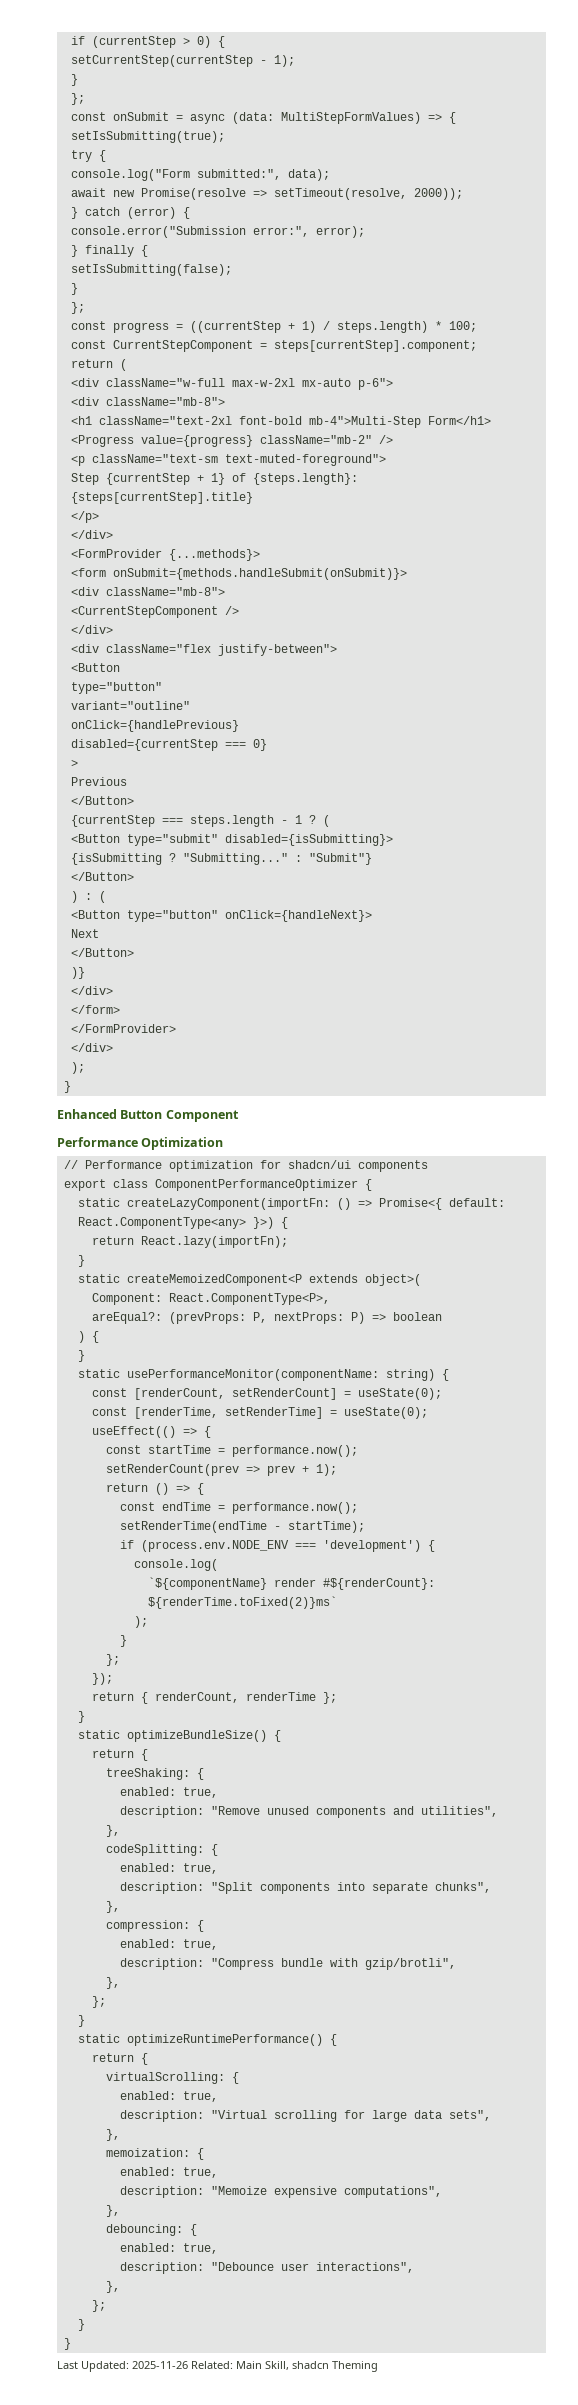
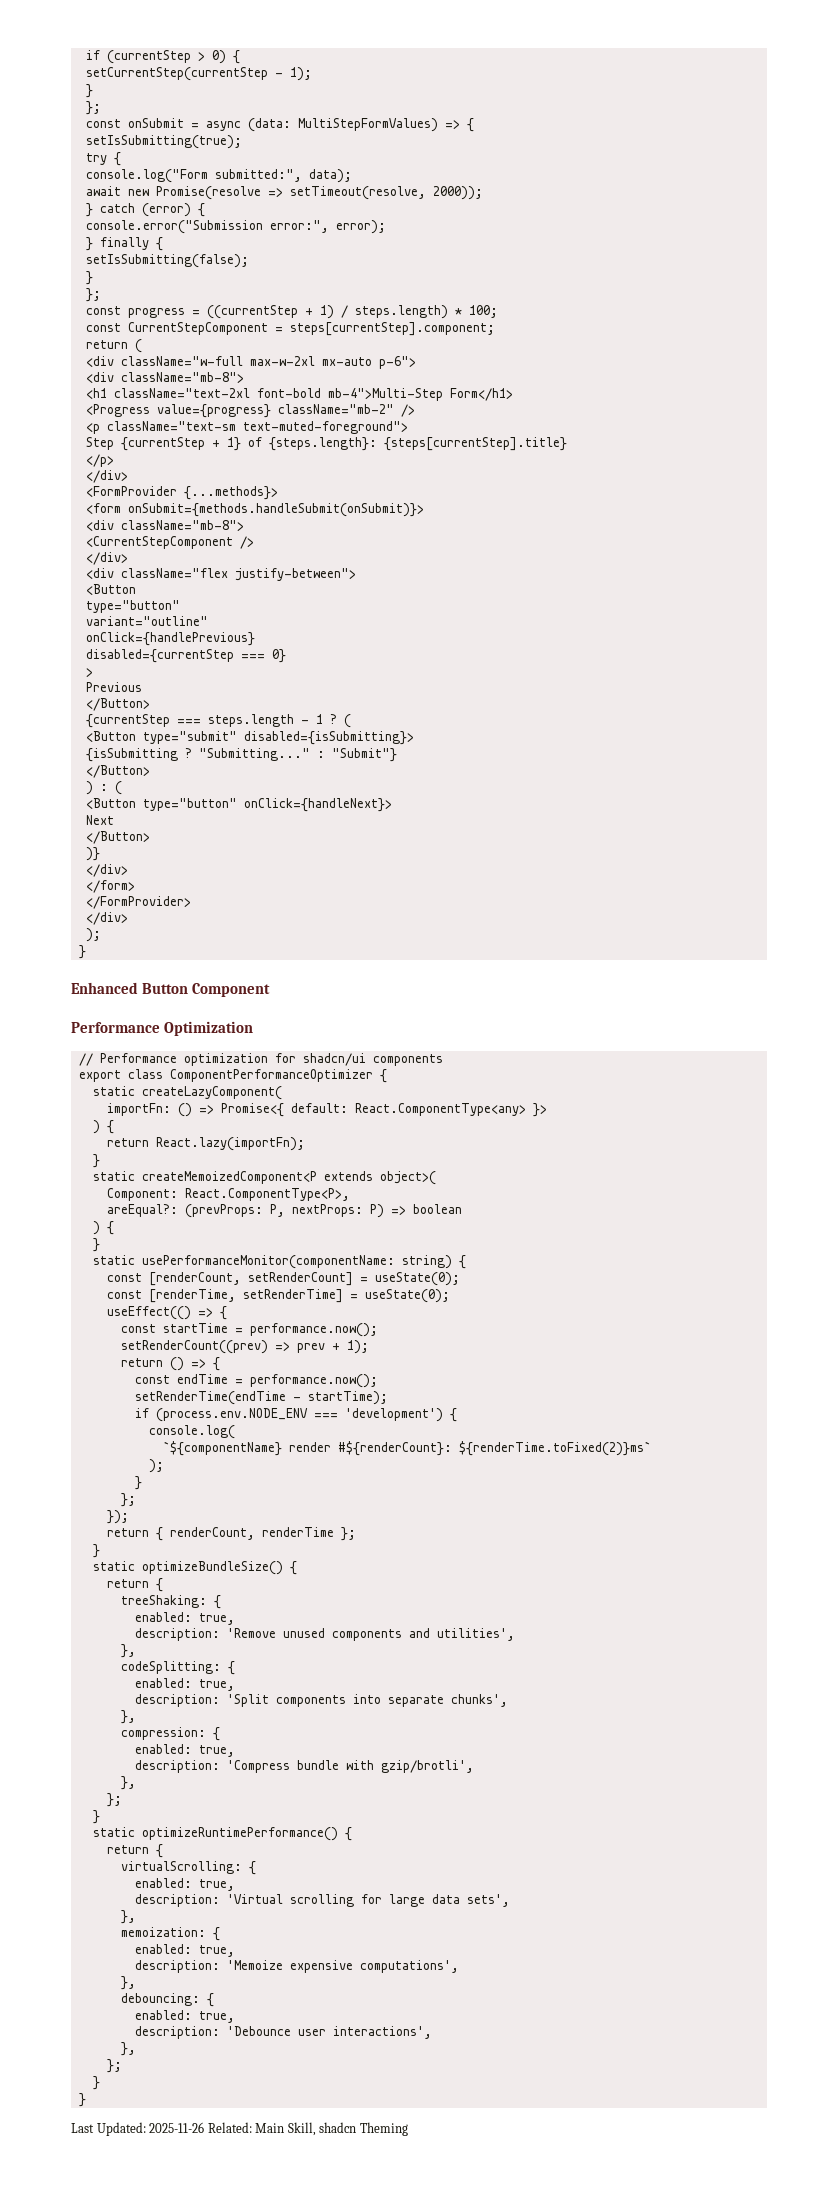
- static createLazyComponent(importFn: () => Promise<{ default: React.ComponentType<any> }>) {
+ static createLazyComponent(
+ importFn: () => Promise<{ default: React.ComponentType<any> }>
+ ) {
- setRenderCount(prev => prev + 1);
+ setRenderCount((prev) => prev + 1);
- description: "Remove unused components and utilities",
+ description: 'Remove unused components and utilities',
- description: "Split components into separate chunks",
+ description: 'Split components into separate chunks',
- description: "Compress bundle with gzip/brotli",
+ description: 'Compress bundle with gzip/brotli',
- description: "Virtual scrolling for large data sets",
+ description: 'Virtual scrolling for large data sets',
- description: "Memoize expensive computations",
+ description: 'Memoize expensive computations',
- description: "Debounce user interactions",
+ description: 'Debounce user interactions',

